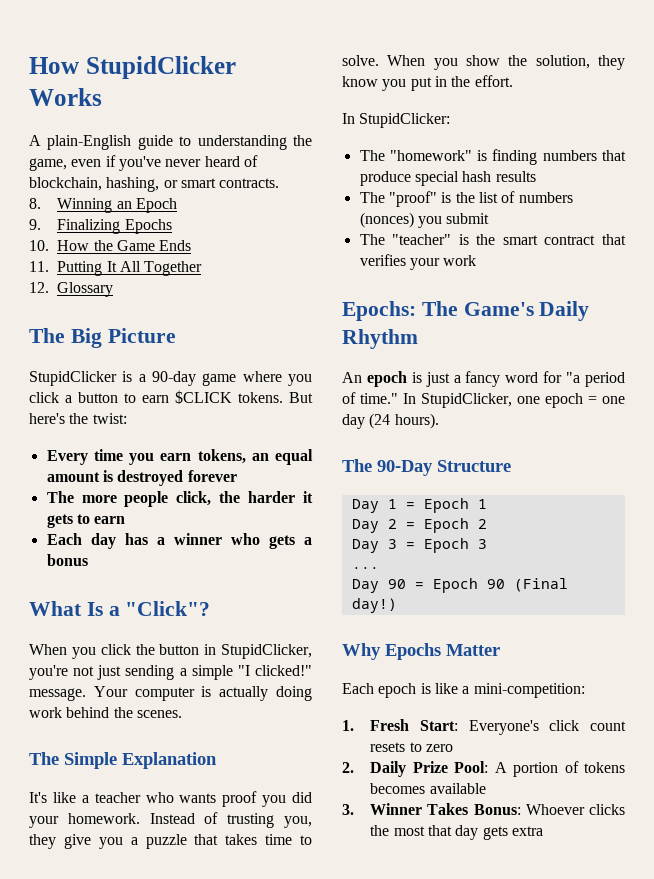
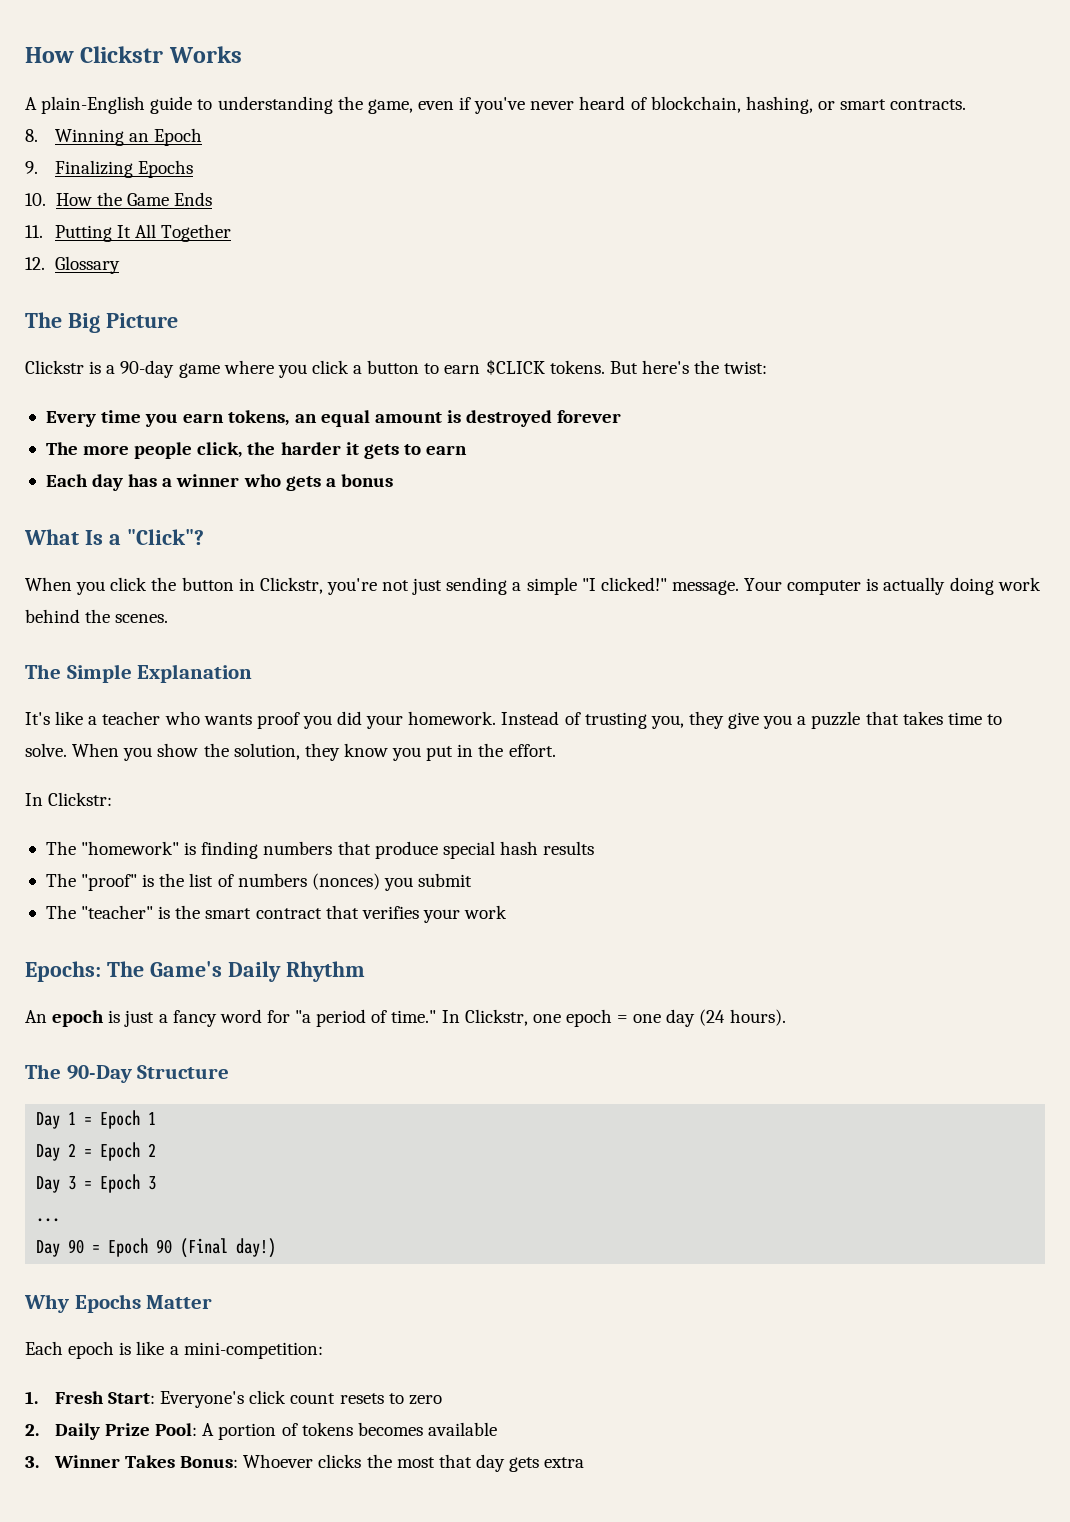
- How StupidClicker Works
+ How Clickstr Works
- StupidClicker is a 90-day game where you click a button to earn $CLICK tokens.
+ Clickstr is a 90-day game where you click a button to earn $CLICK tokens.
- When you click the button in StupidClicker, you're not just sending a simple "I clicked!" message.
+ When you click the button in Clickstr, you're not just sending a simple "I clicked!" message.
- In StupidClicker:
+ In Clickstr:
- In StupidClicker, one epoch = one day (24 hours).
+ In Clickstr, one epoch = one day (24 hours).

